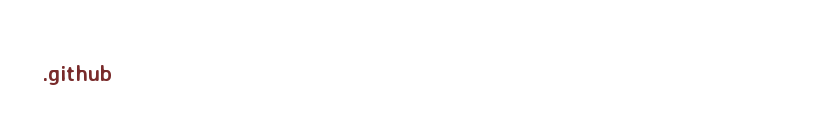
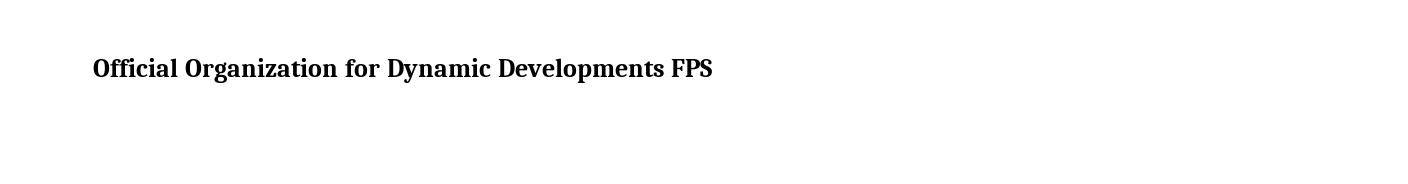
- .github
+ Official Organization for Dynamic Developments FPS

